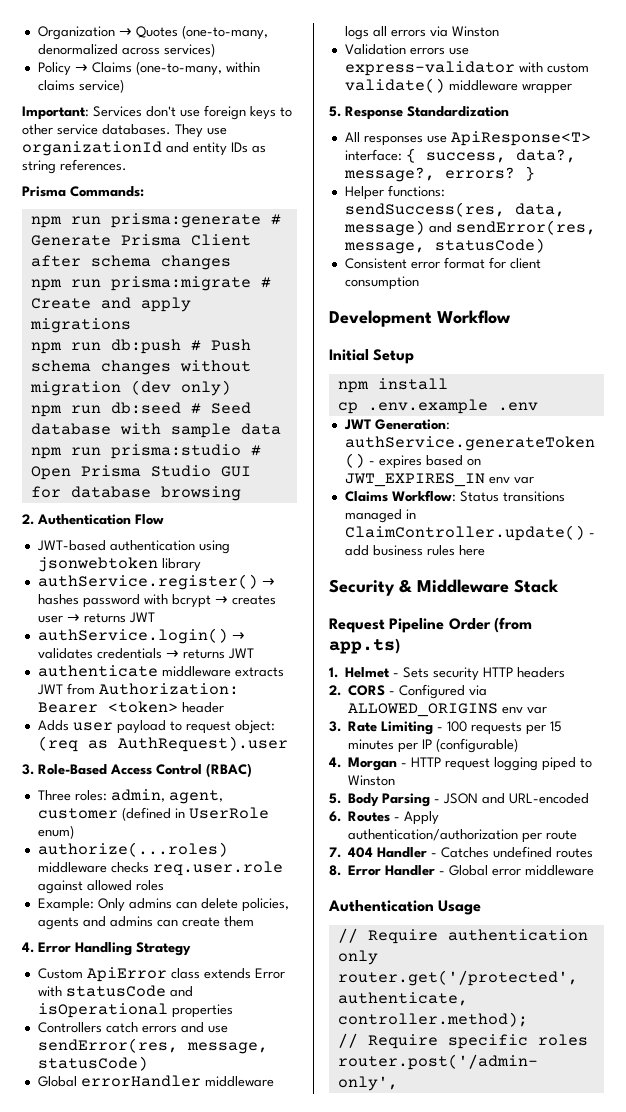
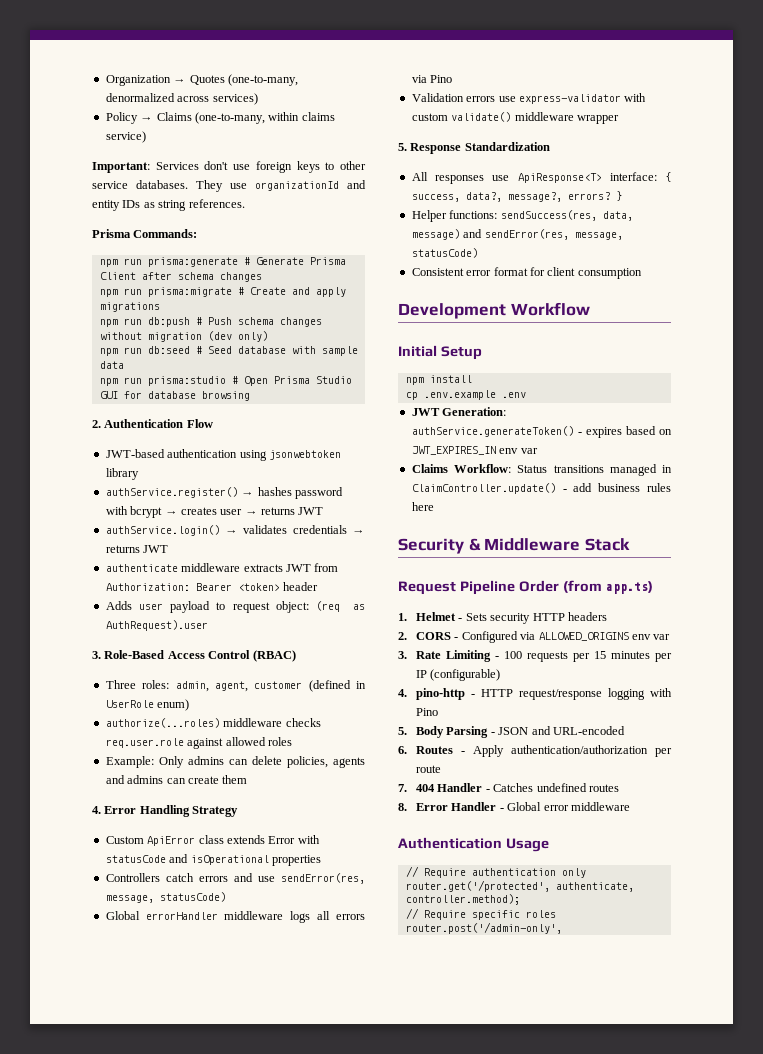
- Global errorHandler middleware logs all errors via Winston
+ Global errorHandler middleware logs all errors via Pino
- 4. Morgan - HTTP request logging piped to Winston
+ 4. pino-http - HTTP request/response logging with Pino

